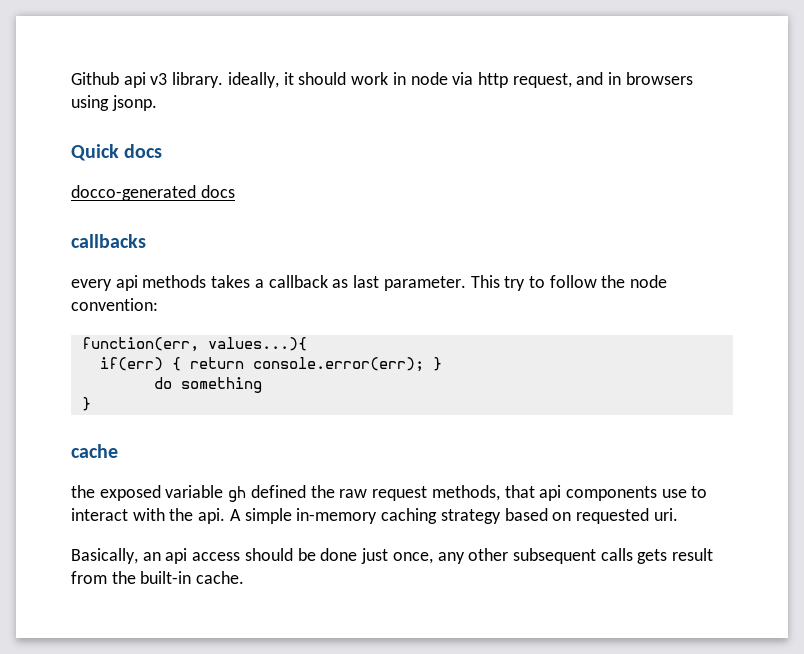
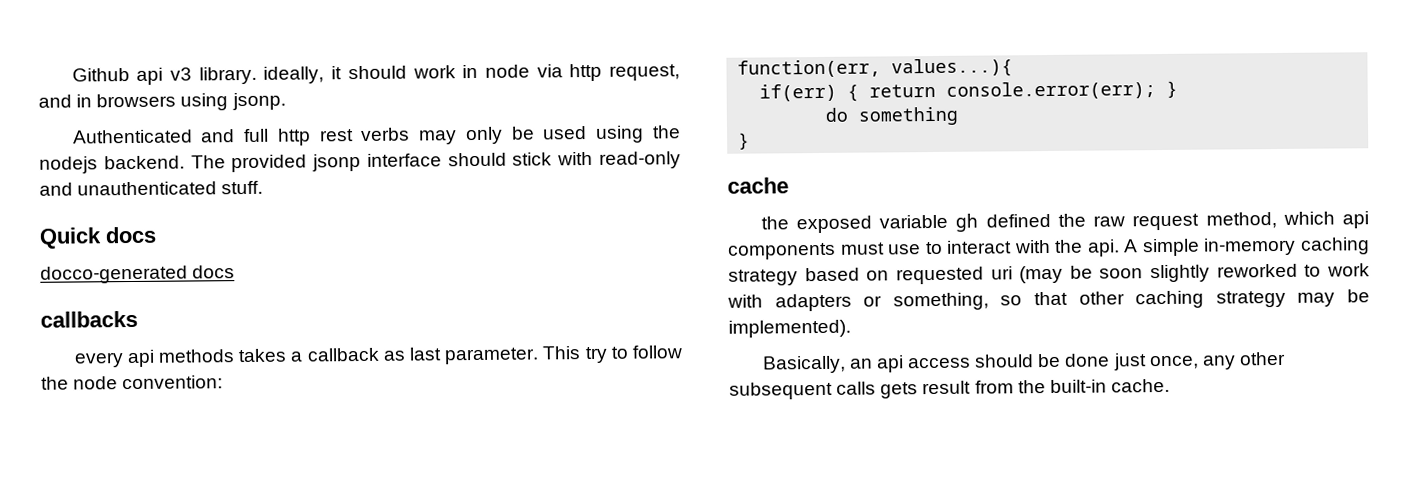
+ Authenticated and full http rest verbs may only be used using the nodejs backend. The provided jsonp interface should stick with read-only and unauthenticated stuff.
- the exposed variable gh defined the raw request methods, that api components use to interact with the api.
+ the exposed variable gh defined the raw request method, which api components must use to interact with the api.
- A simple in-memory caching strategy based on requested uri.
+ A simple in-memory caching strategy based on requested uri (may be soon slightly reworked to work with adapters or something, so that other caching strategy may be implemented).

